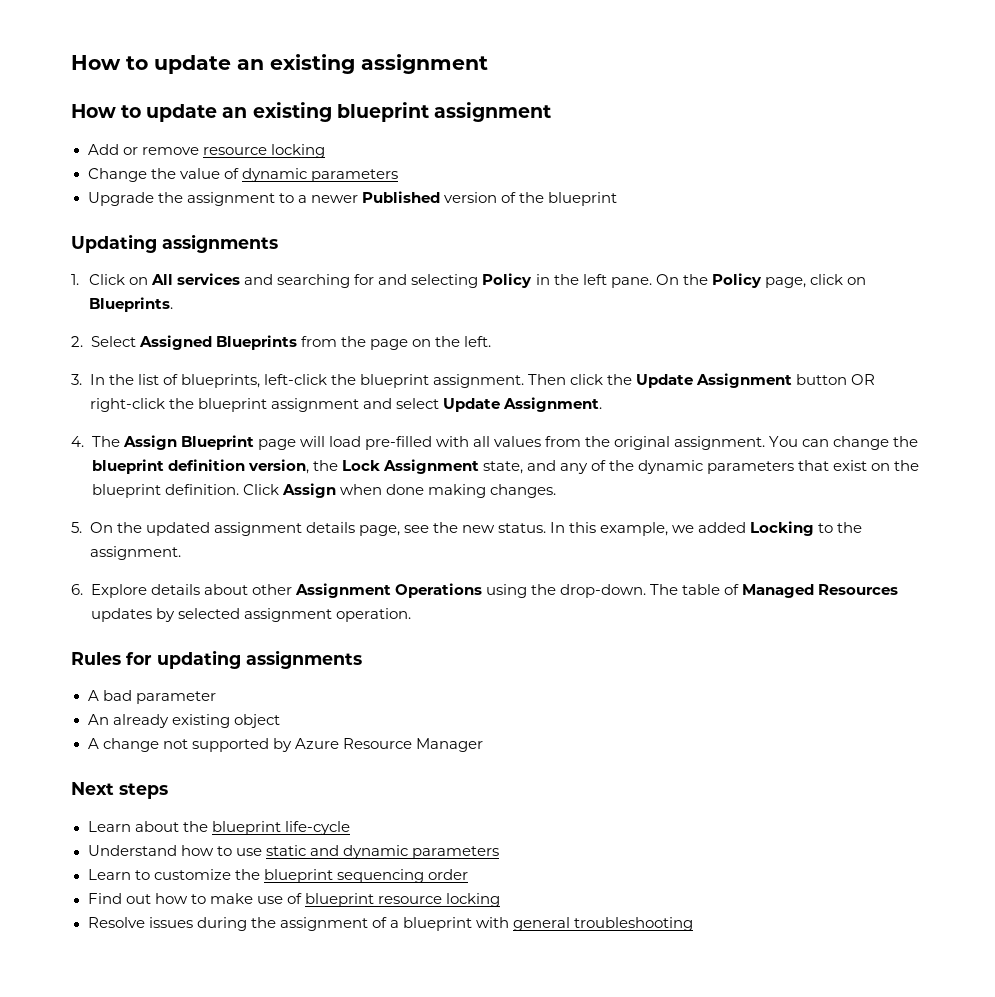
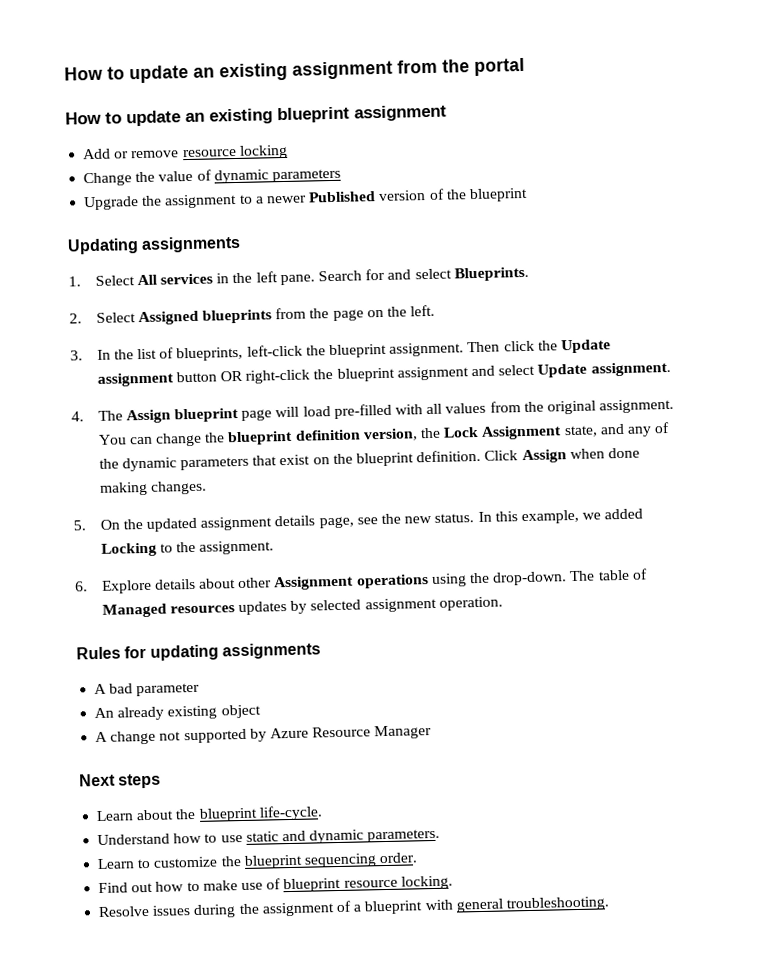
- How to update an existing assignment
+ How to update an existing assignment from the portal
- 1. Click on All services and searching for and selecting Policy in the left pane. On the Policy page, click on Blueprints.
+ 1. Select All services in the left pane. Search for and select Blueprints.
- 2. Select Assigned Blueprints from the page on the left.
+ 2. Select Assigned blueprints from the page on the left.
- Then click the Update Assignment button OR right-click the blueprint assignment and select Update Assignment.
+ Then click the Update assignment button OR right-click the blueprint assignment and select Update assignment.
- 4. The Assign Blueprint page will load pre-filled with all values from the original assignment.
+ 4. The Assign blueprint page will load pre-filled with all values from the original assignment.
- 6. Explore details about other Assignment Operations using the drop-down.
+ 6. Explore details about other Assignment operations using the drop-down.
- The table of Managed Resources updates by selected assignment operation.
+ The table of Managed resources updates by selected assignment operation.
- Learn about the blueprint life-cycle
+ Learn about the blueprint life-cycle.
- Understand how to use static and dynamic parameters
+ Understand how to use static and dynamic parameters.
- Learn to customize the blueprint sequencing order
+ Learn to customize the blueprint sequencing order.
- Find out how to make use of blueprint resource locking
+ Find out how to make use of blueprint resource locking.
- Resolve issues during the assignment of a blueprint with general troubleshooting
+ Resolve issues during the assignment of a blueprint with general troubleshooting.

